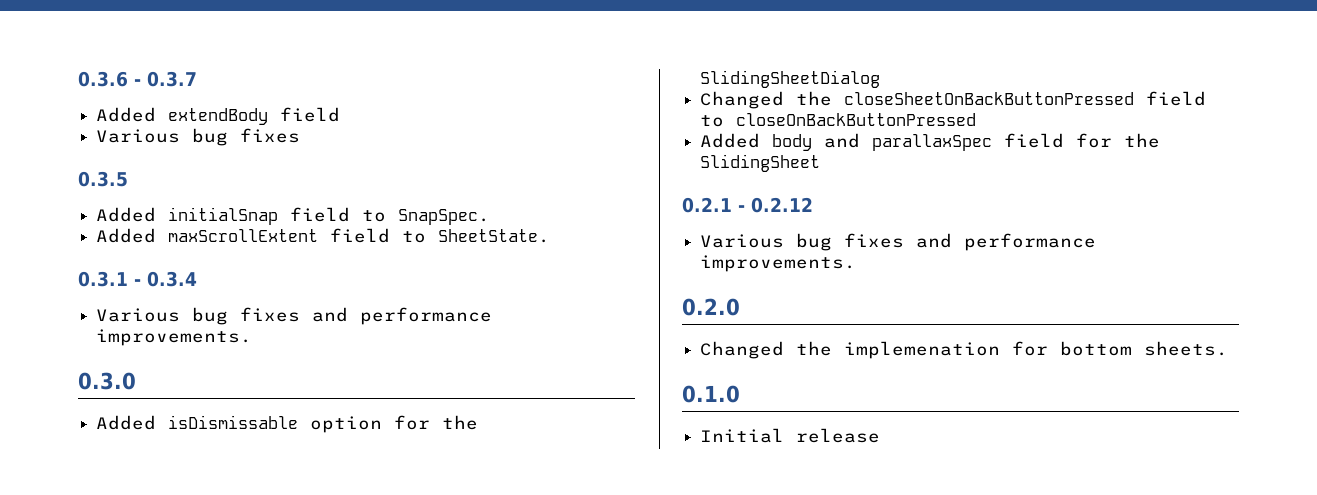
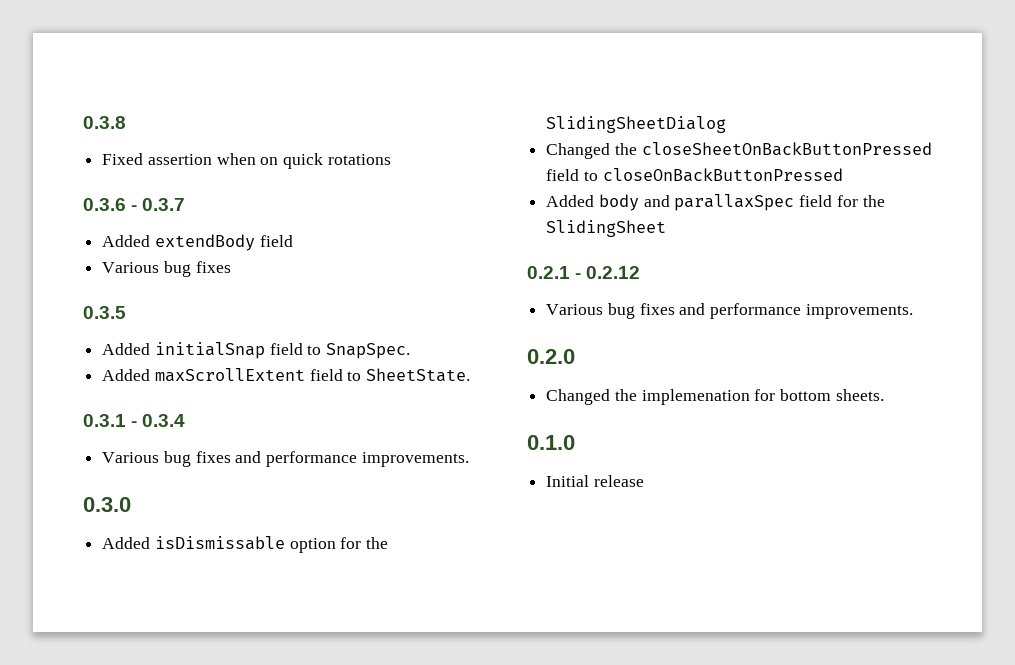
+ 0.3.8
+ Fixed assertion when on quick rotations

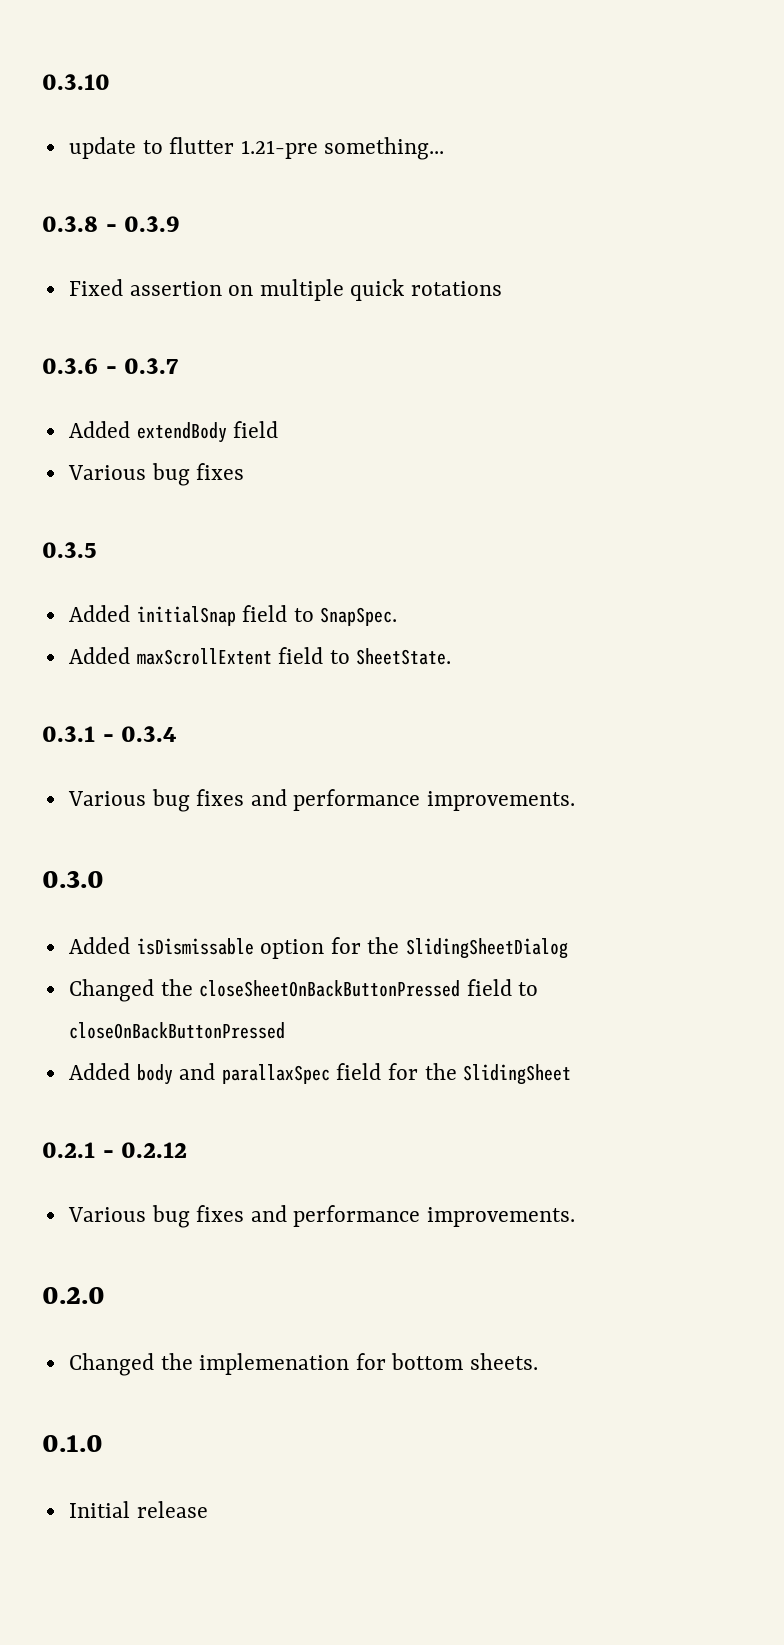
+ 0.3.10
+ update to flutter 1.21-pre something...
- 0.3.8
+ 0.3.8 - 0.3.9
- Fixed assertion when on quick rotations
+ Fixed assertion on multiple quick rotations

